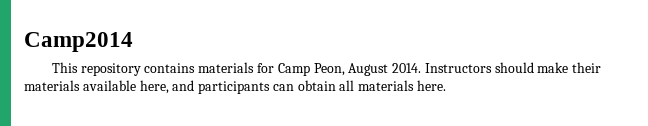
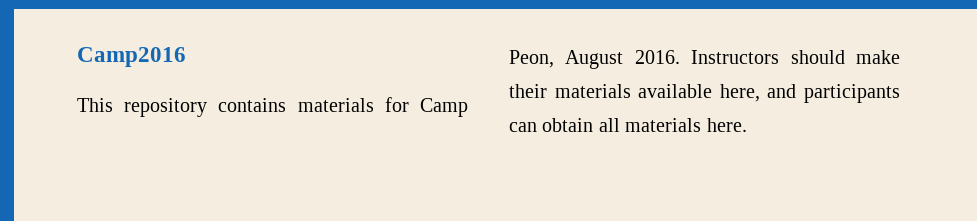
- Camp2014
+ Camp2016
- This repository contains materials for Camp Peon, August 2014.
+ This repository contains materials for Camp Peon, August 2016.

